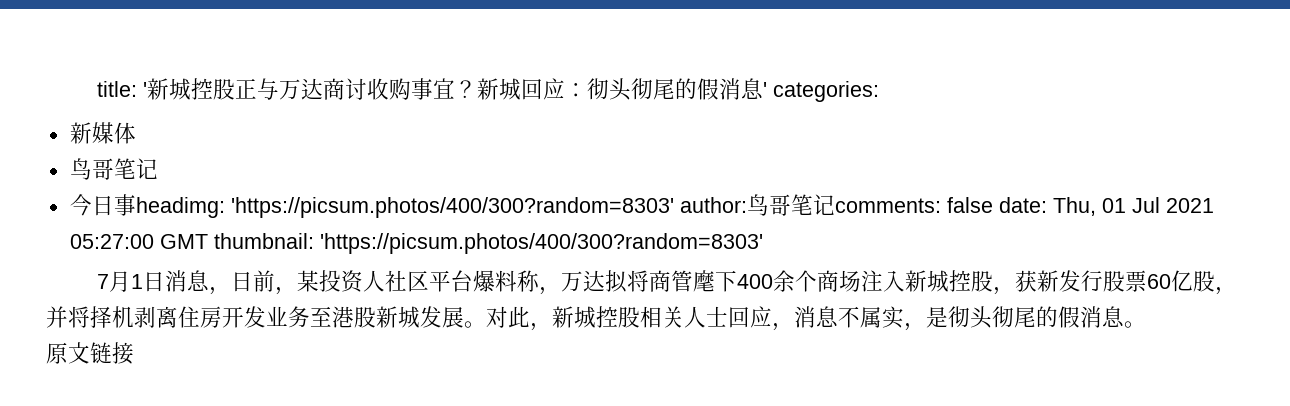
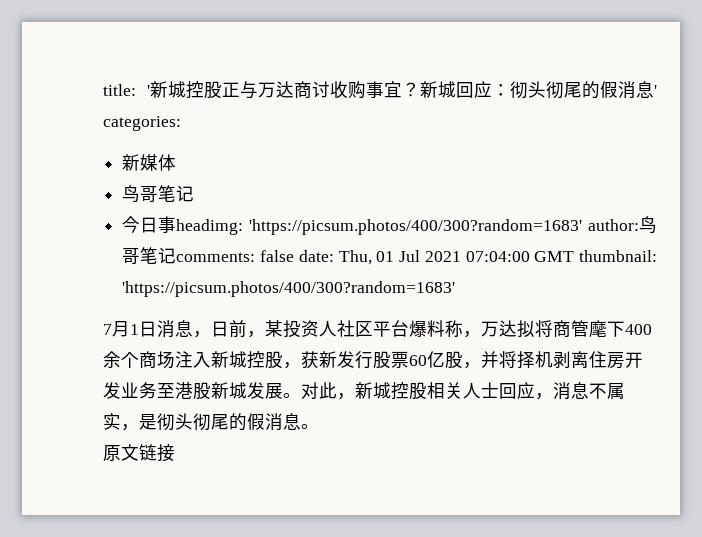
- 今日事headimg: 'https://picsum.photos/400/300?random=8303' author:鸟哥笔记comments: false date: Thu, 01 Jul 2021 05:27:00 GMT thumbnail: 'https://picsum.photos/400/300?random=8303'
+ 今日事headimg: 'https://picsum.photos/400/300?random=1683' author:鸟哥笔记comments: false date: Thu, 01 Jul 2021 07:04:00 GMT thumbnail: 'https://picsum.photos/400/300?random=1683'

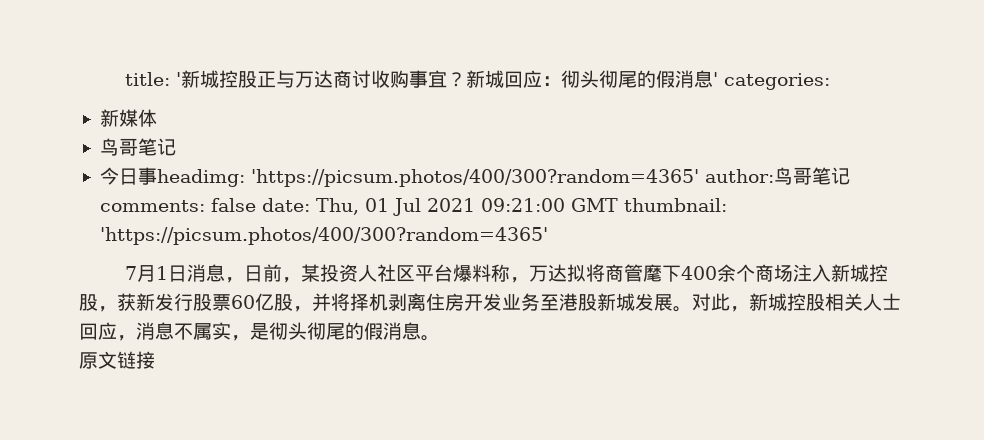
- 今日事headimg: 'https://picsum.photos/400/300?random=1683' author:鸟哥笔记comments: false date: Thu, 01 Jul 2021 07:04:00 GMT thumbnail: 'https://picsum.photos/400/300?random=1683'
+ 今日事headimg: 'https://picsum.photos/400/300?random=4365' author:鸟哥笔记comments: false date: Thu, 01 Jul 2021 09:21:00 GMT thumbnail: 'https://picsum.photos/400/300?random=4365'

